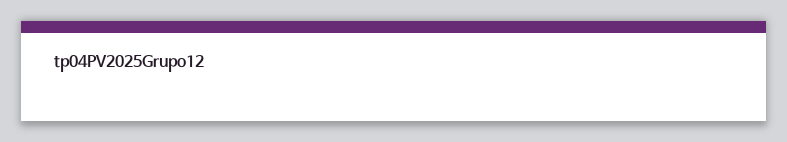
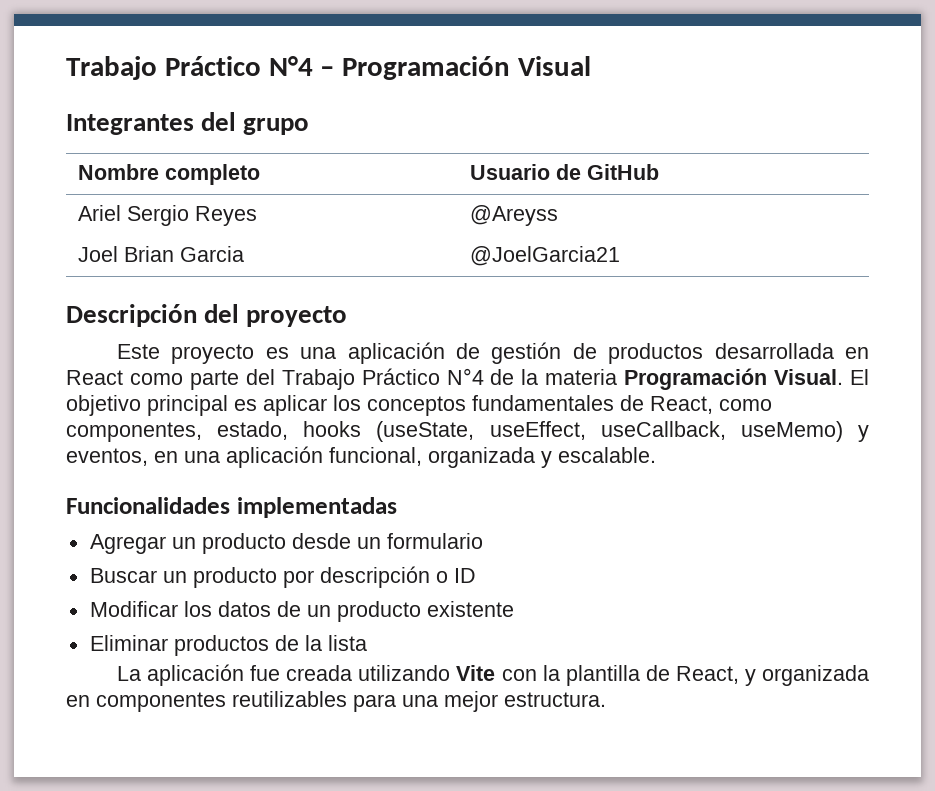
- tp04PV2025Grupo12
+ Trabajo Práctico N°4 – Programación Visual
+ Integrantes del grupo
+ Nombre completo | Usuario de GitHub
+ Ariel Sergio Reyes | @Areyss
+ Joel Brian Garcia | @JoelGarcia21
+ Descripción del proyecto
+ Este proyecto es una aplicación de gestión de productos desarrollada en React como parte del Trabajo Práctico N°4 de la materia Programación Visual. El objetivo principal es aplicar los conceptos fundamentales de React, como componentes, estado, hooks (useState, useEffect, useCallback, useMemo) y eventos, en una aplicación funcional, organizada y escalable.
+ Funcionalidades implementadas
+ Agregar un producto desde un formulario
+ Buscar un producto por descripción o ID
+ Modificar los datos de un producto existente
+ Eliminar productos de la lista
+ La aplicación fue creada utilizando Vite con la plantilla de React, y organizada en componentes reutilizables para una mejor estructura.

